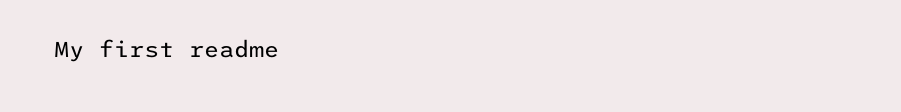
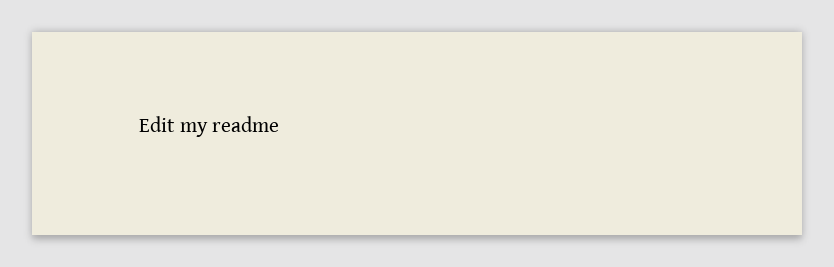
- My first readme
+ Edit my readme

